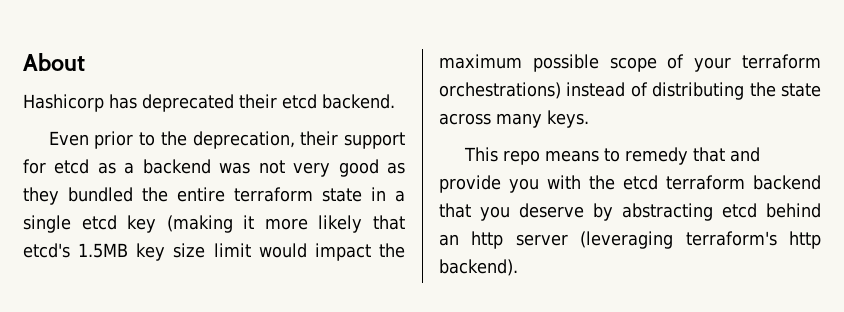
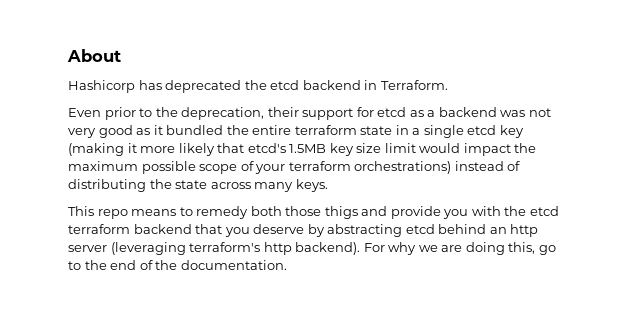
- Hashicorp has deprecated their etcd backend.
+ Hashicorp has deprecated the etcd backend in Terraform.
- Even prior to the deprecation, their support for etcd as a backend was not very good as they bundled the entire terraform state in a single etcd key (making it more likely that etcd's 1.5MB key size limit would impact the maximum possible scope of your terraform orchestrations) instead of distributing the state across many keys.
+ Even prior to the deprecation, their support for etcd as a backend was not very good as it bundled the entire terraform state in a single etcd key (making it more likely that etcd's 1.5MB key size limit would impact the maximum possible scope of your terraform orchestrations) instead of distributing the state across many keys.
- This repo means to remedy that and provide you with the etcd terraform backend that you deserve by abstracting etcd behind an http server (leveraging terraform's http backend).
+ This repo means to remedy both those thigs and provide you with the etcd terraform backend that you deserve by abstracting etcd behind an http server (leveraging terraform's http backend).
+ For why we are doing this, go to the end of the documentation.

